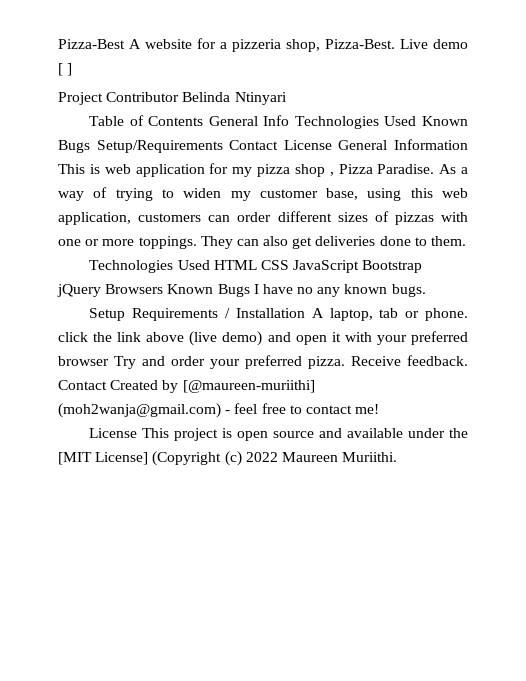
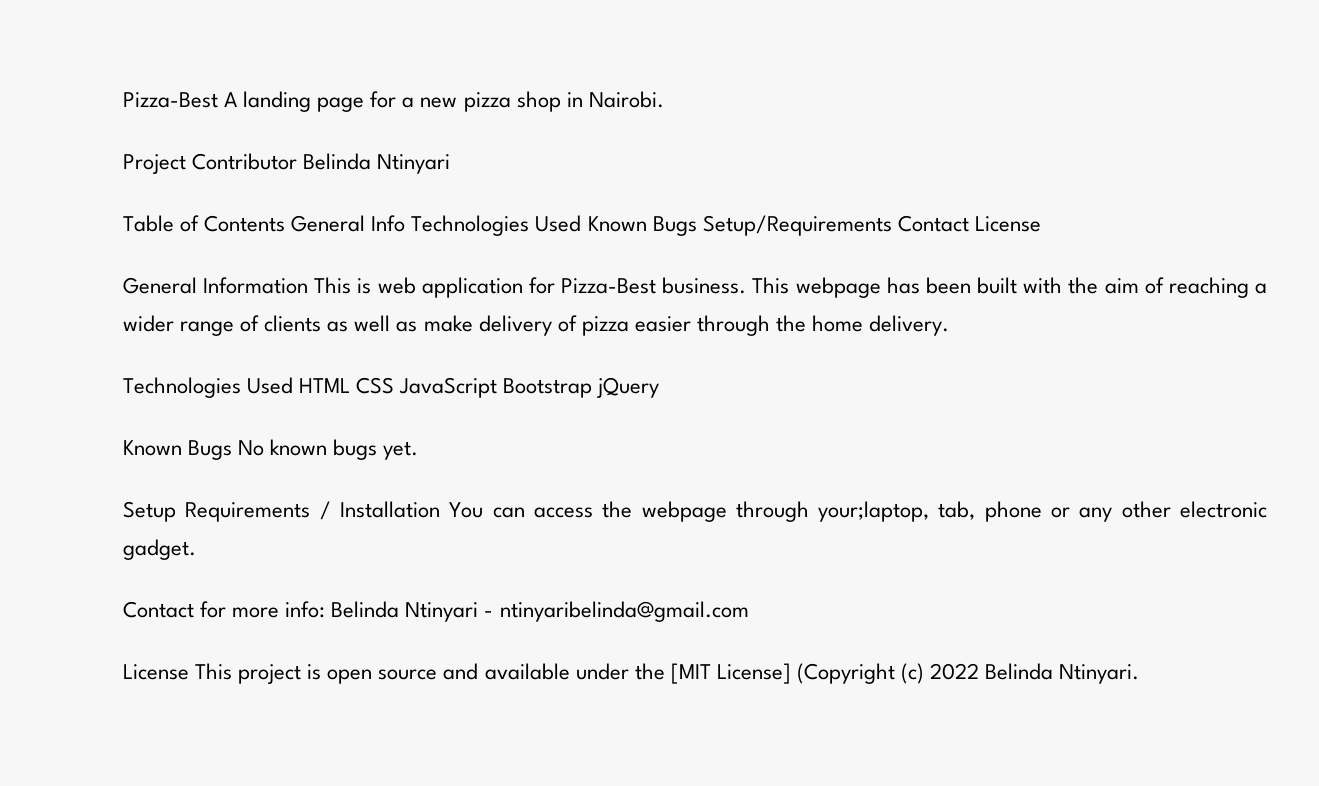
- Pizza-Best A website for a pizzeria shop, Pizza-Best. Live demo [ ]
+ Pizza-Best A landing page for a new pizza shop in Nairobi.
- Table of Contents General Info Technologies Used Known Bugs Setup/Requirements Contact License General Information This is web application for my pizza shop , Pizza Paradise. As a way of trying to widen my customer base, using this web application, customers can order different sizes of pizzas with one or more toppings. They can also get deliveries done to them.
+ Table of Contents General Info Technologies Used Known Bugs Setup/Requirements Contact License
+ General Information This is web application for Pizza-Best business. This webpage has been built with the aim of reaching a wider range of clients as well as make delivery of pizza easier through the home delivery.
- Technologies Used HTML CSS JavaScript Bootstrap jQuery Browsers Known Bugs I have no any known bugs.
- Setup Requirements / Installation A laptop, tab or phone. click the link above (live demo) and open it with your preferred browser Try and order your preferred pizza. Receive feedback. Contact Created by [@maureen-muriithi] (moh2wanja@gmail.com) - feel free to contact me!
+ Technologies Used HTML CSS JavaScript Bootstrap jQuery
+ Known Bugs No known bugs yet.
+ Setup Requirements / Installation You can access the webpage through your;laptop, tab, phone or any other electronic gadget.
+ Contact for more info: Belinda Ntinyari - ntinyaribelinda@gmail.com
- License This project is open source and available under the [MIT License] (Copyright (c) 2022 Maureen Muriithi.
+ License This project is open source and available under the [MIT License] (Copyright (c) 2022 Belinda Ntinyari.

